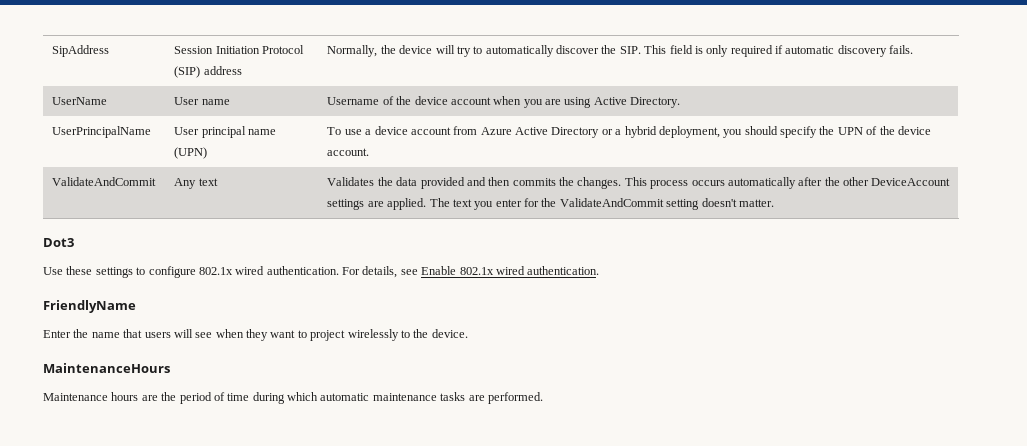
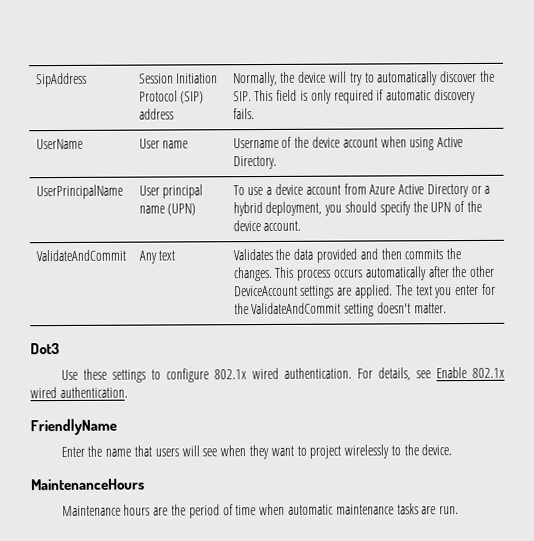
- UserName | User name | Username of the device account when you are using Active Directory.
+ UserName | User name | Username of the device account when using Active Directory.
- Maintenance hours are the period of time during which automatic maintenance tasks are performed.
+ Maintenance hours are the period of time when automatic maintenance tasks are run.

